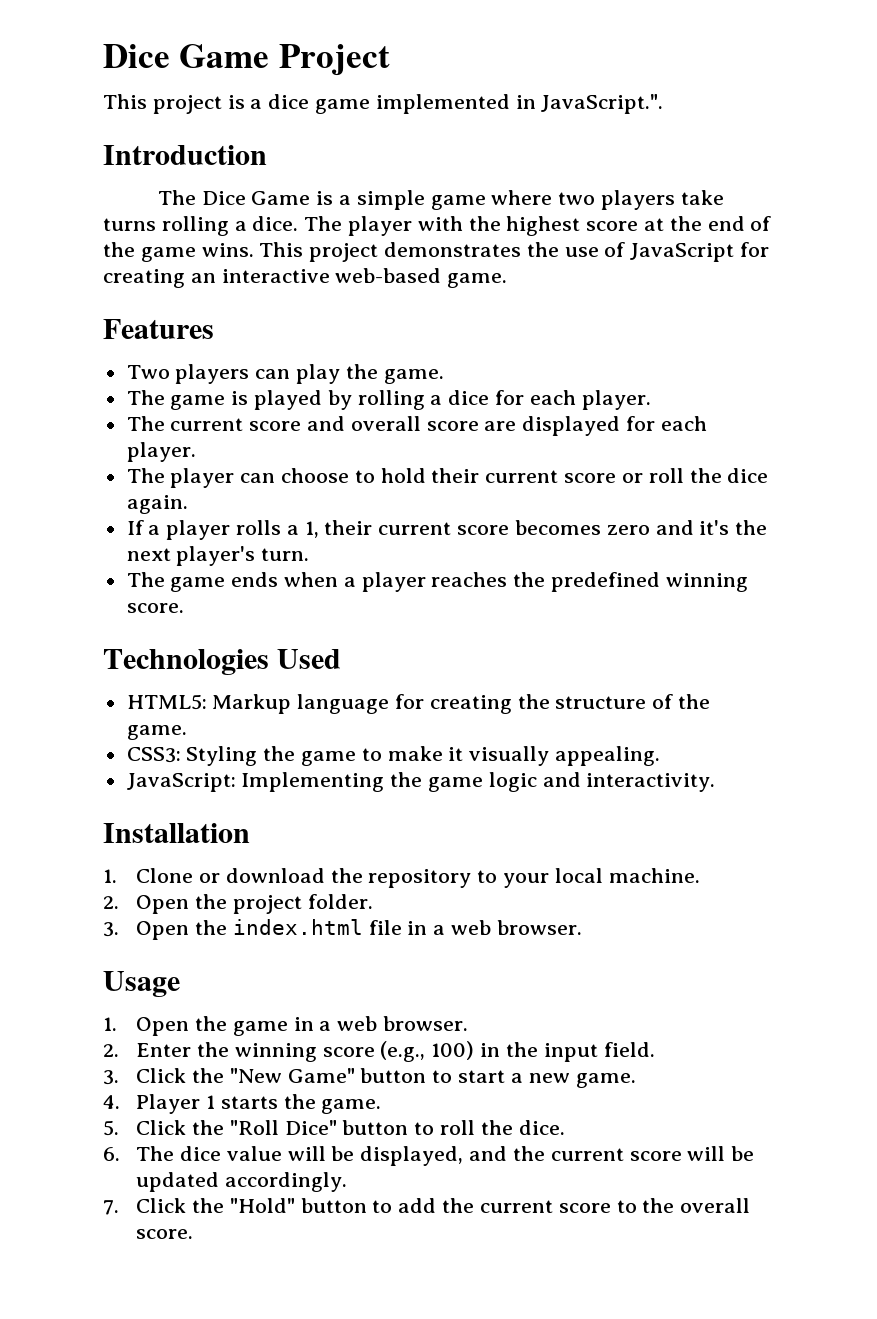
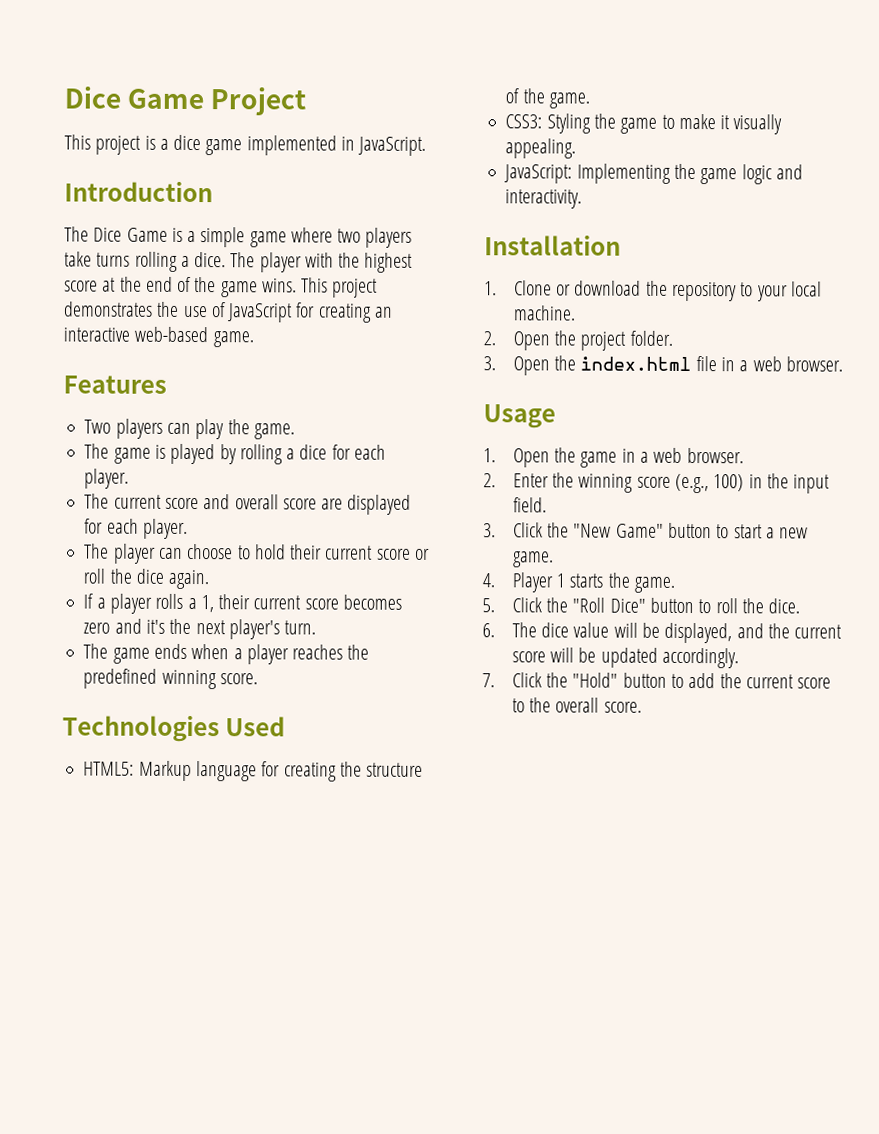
- This project is a dice game implemented in JavaScript.".
+ This project is a dice game implemented in JavaScript.

